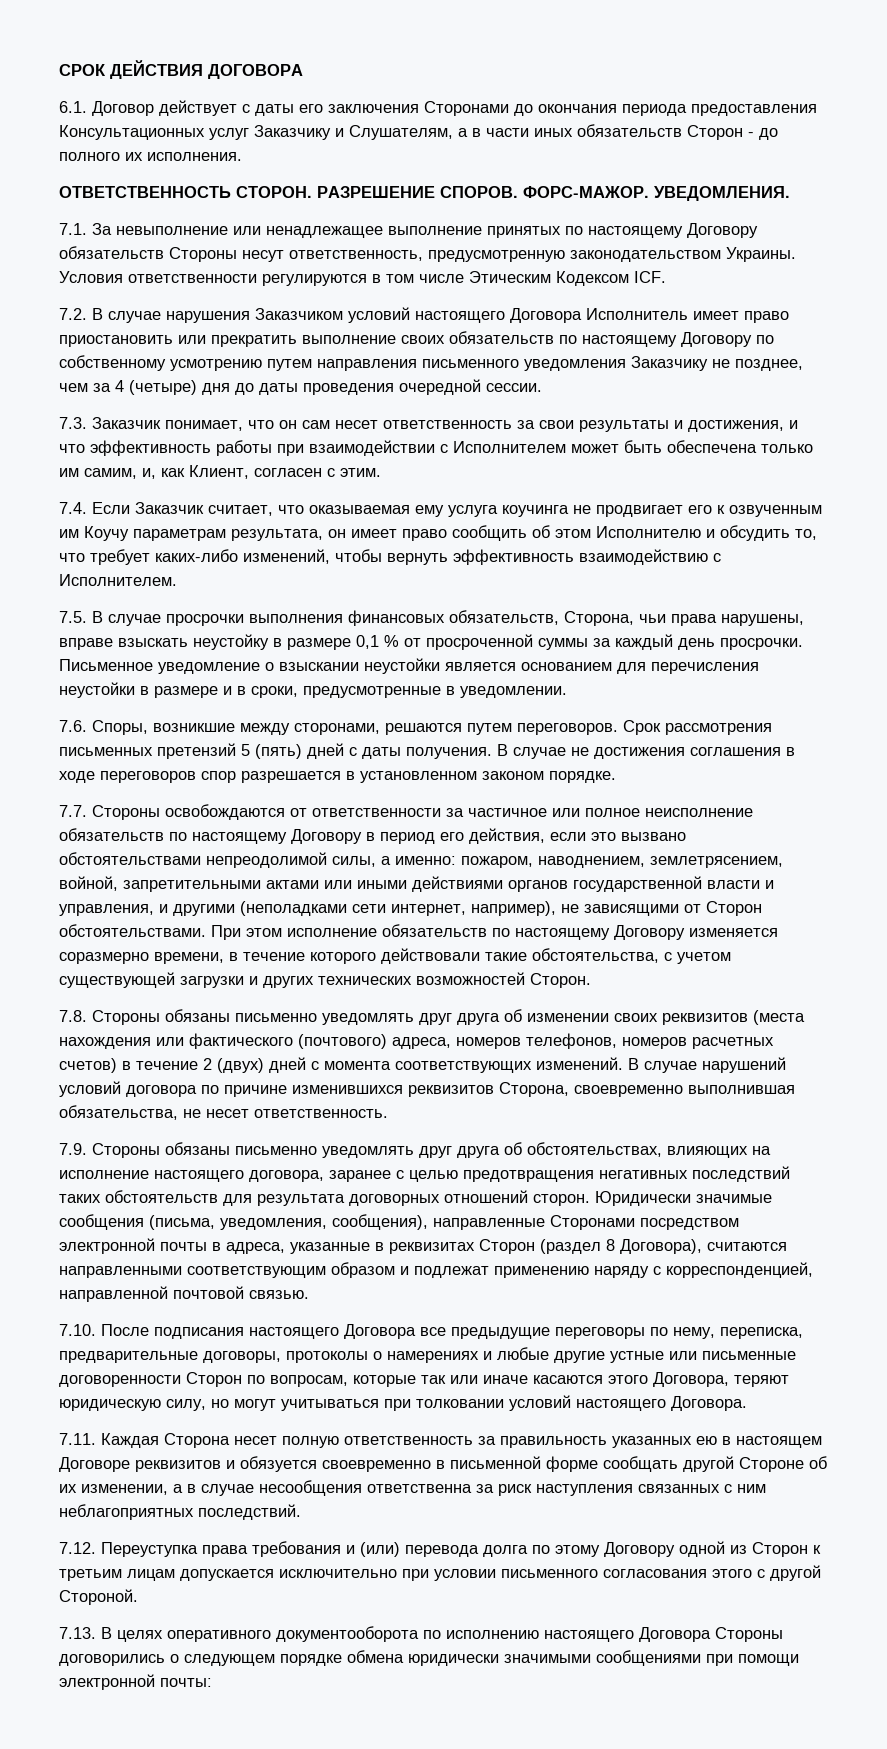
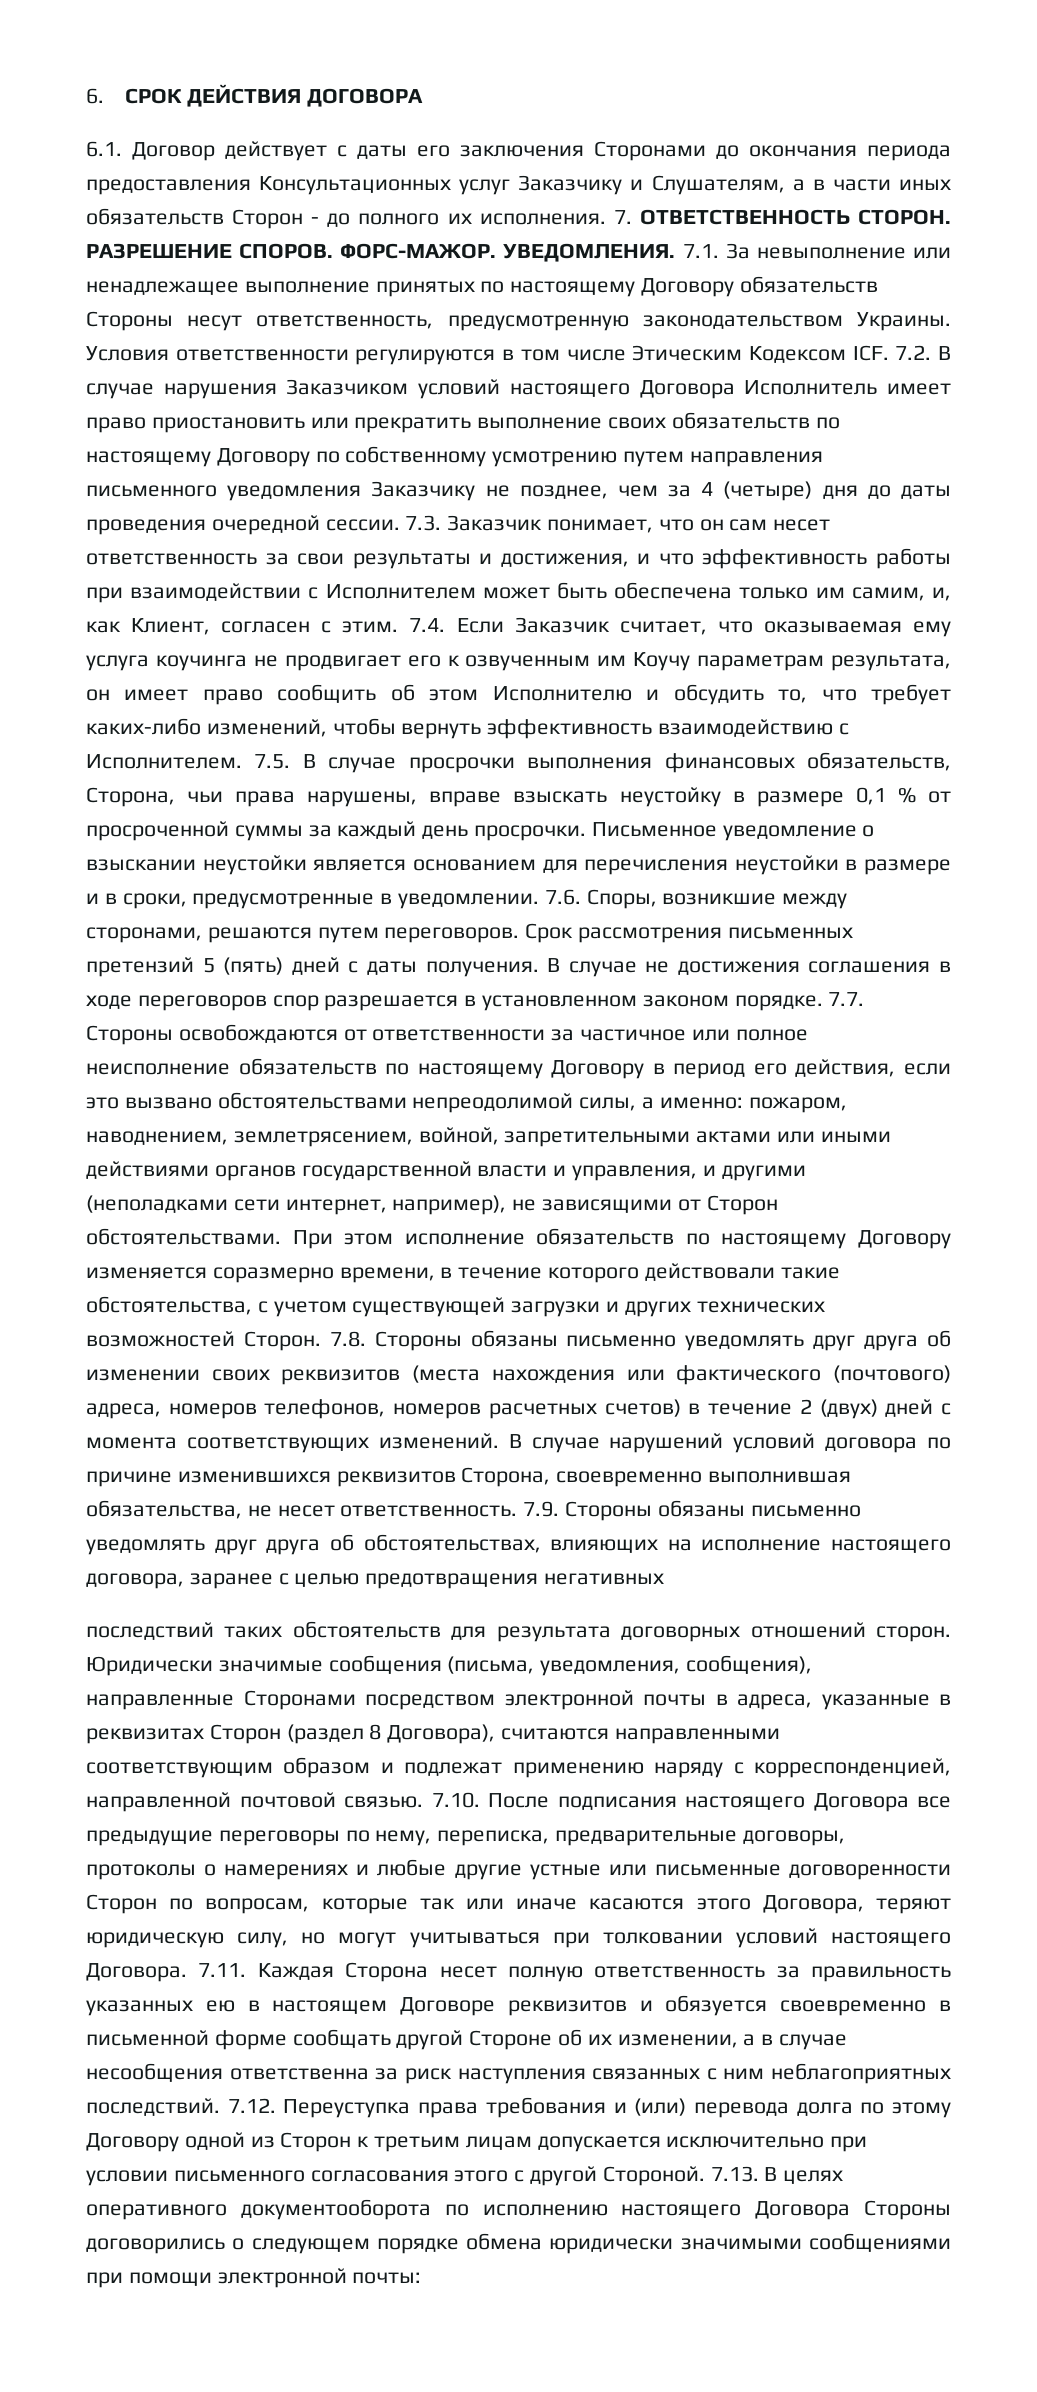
- СРОК ДЕЙСТВИЯ ДОГОВОРА
+ 6. СРОК ДЕЙСТВИЯ ДОГОВОРА
- 6.1. Договор действует с даты его заключения Сторонами до окончания периода предоставления Консультационных услуг Заказчику и Слушателям, а в части иных обязательств Сторон - до полного их исполнения.
- ОТВЕТСТВЕННОСТЬ СТОРОН.
+ 6.1. Договор действует с даты его заключения Сторонами до окончания периода предоставления Консультационных услуг Заказчику и Слушателям, а в части иных обязательств Сторон - до полного их исполнения. 7. ОТВЕТСТВЕННОСТЬ СТОРОН.
- УВЕДОМЛЕНИЯ.
- 7.1. За невыполнение или ненадлежащее выполнение принятых по настоящему Договору обязательств Стороны несут ответственность, предусмотренную законодательством Украины.
+ УВЕДОМЛЕНИЯ. 7.1. За невыполнение или ненадлежащее выполнение принятых по настоящему Договору обязательств Стороны несут ответственность, предусмотренную законодательством Украины.
- Условия ответственности регулируются в том числе Этическим Кодексом ICF.
- 7.2. В случае нарушения Заказчиком условий настоящего Договора Исполнитель имеет право приостановить или прекратить выполнение своих обязательств по настоящему Договору по собственному усмотрению путем направления письменного уведомления Заказчику не позднее, чем за 4 (четыре) дня до даты проведения очередной сессии.
- 7.3. Заказчик понимает, что он сам несет ответственность за свои результаты и достижения, и что эффективность работы при взаимодействии с Исполнителем может быть обеспечена только им самим, и, как Клиент, согласен с этим.
- 7.4. Если Заказчик считает, что оказываемая ему услуга коучинга не продвигает его к озвученным им Коучу параметрам результата, он имеет право сообщить об этом Исполнителю и обсудить то, что требует каких-либо изменений, чтобы вернуть эффективность взаимодействию с Исполнителем.
- 7.5. В случае просрочки выполнения финансовых обязательств, Сторона, чьи права нарушены, вправе взыскать неустойку в размере 0,1 % от просроченной суммы за каждый день просрочки.
+ Условия ответственности регулируются в том числе Этическим Кодексом ICF. 7.2. В случае нарушения Заказчиком условий настоящего Договора Исполнитель имеет право приостановить или прекратить выполнение своих обязательств по настоящему Договору по собственному усмотрению путем направления письменного уведомления Заказчику не позднее, чем за 4 (четыре) дня до даты проведения очередной сессии. 7.3. Заказчик понимает, что он сам несет ответственность за свои результаты и достижения, и что эффективность работы при взаимодействии с Исполнителем может быть обеспечена только им самим, и, как Клиент, согласен с этим. 7.4. Если Заказчик считает, что оказываемая ему услуга коучинга не продвигает его к озвученным им Коучу параметрам результата, он имеет право сообщить об этом Исполнителю и обсудить то, что требует каких-либо изменений, чтобы вернуть эффективность взаимодействию с Исполнителем. 7.5. В случае просрочки выполнения финансовых обязательств, Сторона, чьи права нарушены, вправе взыскать неустойку в размере 0,1 % от просроченной суммы за каждый день просрочки.
- Письменное уведомление о взыскании неустойки является основанием для перечисления неустойки в размере и в сроки, предусмотренные в уведомлении.
- 7.6. Споры, возникшие между сторонами, решаются путем переговоров.
+ Письменное уведомление о взыскании неустойки является основанием для перечисления неустойки в размере и в сроки, предусмотренные в уведомлении. 7.6. Споры, возникшие между сторонами, решаются путем переговоров.
- В случае не достижения соглашения в ходе переговоров спор разрешается в установленном законом порядке.
- 7.7. Стороны освобождаются от ответственности за частичное или полное неисполнение обязательств по настоящему Договору в период его действия, если это вызвано обстоятельствами непреодолимой силы, а именно:
+ В случае не достижения соглашения в ходе переговоров спор разрешается в установленном законом порядке. 7.7. Стороны освобождаются от ответственности за частичное или полное неисполнение обязательств по настоящему Договору в период его действия, если это вызвано обстоятельствами непреодолимой силы, а именно:
- При этом исполнение обязательств по настоящему Договору изменяется соразмерно времени, в течение которого действовали такие обстоятельства, с учетом существующей загрузки и других технических возможностей Сторон.
- 7.8. Стороны обязаны письменно уведомлять друг друга об изменении своих реквизитов (места нахождения или фактического (почтового) адреса, номеров телефонов, номеров расчетных счетов) в течение 2 (двух) дней с момента соответствующих изменений.
+ При этом исполнение обязательств по настоящему Договору изменяется соразмерно времени, в течение которого действовали такие обстоятельства, с учетом существующей загрузки и других технических возможностей Сторон. 7.8. Стороны обязаны письменно уведомлять друг друга об изменении своих реквизитов (места нахождения или фактического (почтового) адреса, номеров телефонов, номеров расчетных счетов) в течение 2 (двух) дней с момента соответствующих изменений.
- В случае нарушений условий договора по причине изменившихся реквизитов Сторона, своевременно выполнившая обязательства, не несет ответственность.
- 7.9. Стороны обязаны письменно уведомлять друг друга об обстоятельствах, влияющих на исполнение настоящего договора, заранее с целью предотвращения негативных последствий таких обстоятельств для результата договорных отношений сторон.
+ В случае нарушений условий договора по причине изменившихся реквизитов Сторона, своевременно выполнившая обязательства, не несет ответственность. 7.9. Стороны обязаны письменно уведомлять друг друга об обстоятельствах, влияющих на исполнение настоящего договора, заранее с целью предотвращения негативных
+ последствий таких обстоятельств для результата договорных отношений сторон.
- Юридически значимые сообщения (письма, уведомления, сообщения), направленные Сторонами посредством электронной почты в адреса, указанные в реквизитах Сторон (раздел 8 Договора), считаются направленными соответствующим образом и подлежат применению наряду с корреспонденцией, направленной почтовой связью.
- 7.10. После подписания настоящего Договора все предыдущие переговоры по нему, переписка, предварительные договоры, протоколы о намерениях и любые другие устные или письменные договоренности Сторон по вопросам, которые так или иначе касаются этого Договора, теряют юридическую силу, но могут учитываться при толковании условий настоящего Договора.
- 7.11. Каждая Сторона несет полную ответственность за правильность указанных ею в настоящем Договоре реквизитов и обязуется своевременно в письменной форме сообщать другой Стороне об их изменении, а в случае несообщения ответственна за риск наступления связанных с ним неблагоприятных последствий.
- 7.12. Переуступка права требования и (или) перевода долга по этому Договору одной из Сторон к третьим лицам допускается исключительно при условии письменного согласования этого с другой Стороной.
- 7.13. В целях оперативного документооборота по исполнению настоящего Договора Стороны договорились о следующем порядке обмена юридически значимыми сообщениями при помощи электронной почты:
+ Юридически значимые сообщения (письма, уведомления, сообщения), направленные Сторонами посредством электронной почты в адреса, указанные в реквизитах Сторон (раздел 8 Договора), считаются направленными соответствующим образом и подлежат применению наряду с корреспонденцией, направленной почтовой связью. 7.10. После подписания настоящего Договора все предыдущие переговоры по нему, переписка, предварительные договоры, протоколы о намерениях и любые другие устные или письменные договоренности Сторон по вопросам, которые так или иначе касаются этого Договора, теряют юридическую силу, но могут учитываться при толковании условий настоящего Договора. 7.11. Каждая Сторона несет полную ответственность за правильность указанных ею в настоящем Договоре реквизитов и обязуется своевременно в письменной форме сообщать другой Стороне об их изменении, а в случае несообщения ответственна за риск наступления связанных с ним неблагоприятных последствий. 7.12. Переуступка права требования и (или) перевода долга по этому Договору одной из Сторон к третьим лицам допускается исключительно при условии письменного согласования этого с другой Стороной. 7.13. В целях оперативного документооборота по исполнению настоящего Договора Стороны договорились о следующем порядке обмена юридически значимыми сообщениями при помощи электронной почты:

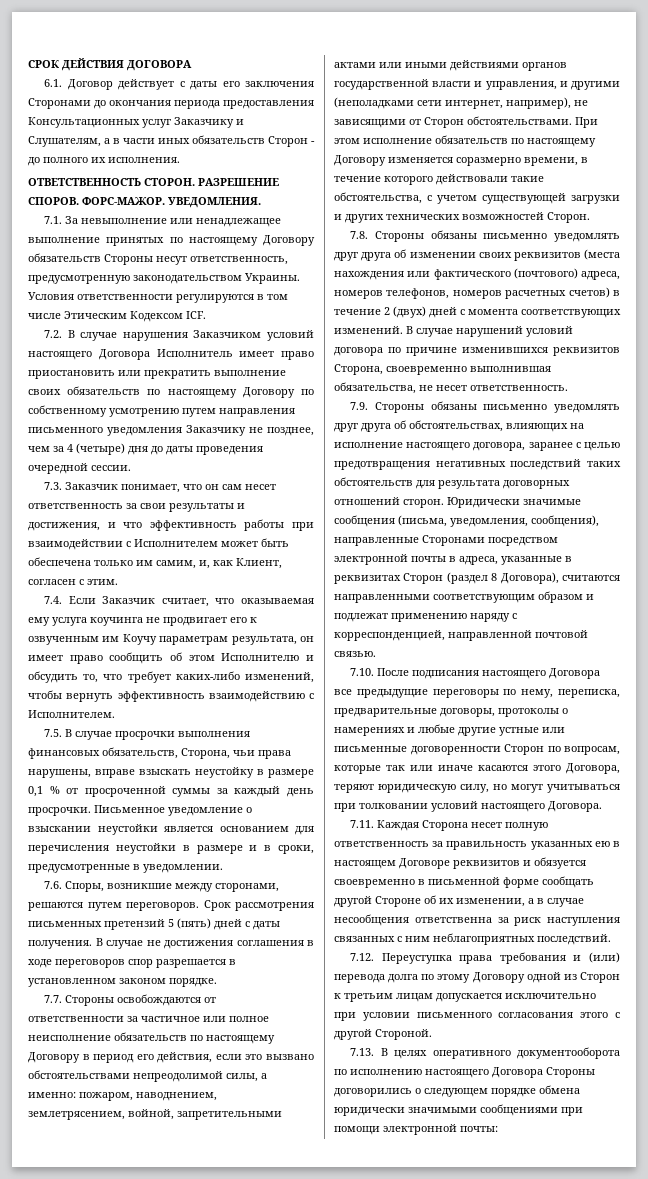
- 6. СРОК ДЕЙСТВИЯ ДОГОВОРА
+ СРОК ДЕЙСТВИЯ ДОГОВОРА
- 6.1. Договор действует с даты его заключения Сторонами до окончания периода предоставления Консультационных услуг Заказчику и Слушателям, а в части иных обязательств Сторон - до полного их исполнения. 7. ОТВЕТСТВЕННОСТЬ СТОРОН.
+ 6.1. Договор действует с даты его заключения Сторонами до окончания периода предоставления Консультационных услуг Заказчику и Слушателям, а в части иных обязательств Сторон - до полного их исполнения.
+ ОТВЕТСТВЕННОСТЬ СТОРОН.
- УВЕДОМЛЕНИЯ. 7.1. За невыполнение или ненадлежащее выполнение принятых по настоящему Договору обязательств Стороны несут ответственность, предусмотренную законодательством Украины.
+ УВЕДОМЛЕНИЯ.
+ 7.1. За невыполнение или ненадлежащее выполнение принятых по настоящему Договору обязательств Стороны несут ответственность, предусмотренную законодательством Украины.
- Условия ответственности регулируются в том числе Этическим Кодексом ICF. 7.2. В случае нарушения Заказчиком условий настоящего Договора Исполнитель имеет право приостановить или прекратить выполнение своих обязательств по настоящему Договору по собственному усмотрению путем направления письменного уведомления Заказчику не позднее, чем за 4 (четыре) дня до даты проведения очередной сессии. 7.3. Заказчик понимает, что он сам несет ответственность за свои результаты и достижения, и что эффективность работы при взаимодействии с Исполнителем может быть обеспечена только им самим, и, как Клиент, согласен с этим. 7.4. Если Заказчик считает, что оказываемая ему услуга коучинга не продвигает его к озвученным им Коучу параметрам результата, он имеет право сообщить об этом Исполнителю и обсудить то, что требует каких-либо изменений, чтобы вернуть эффективность взаимодействию с Исполнителем. 7.5. В случае просрочки выполнения финансовых обязательств, Сторона, чьи права нарушены, вправе взыскать неустойку в размере 0,1 % от просроченной суммы за каждый день просрочки.
+ Условия ответственности регулируются в том числе Этическим Кодексом ICF.
+ 7.2. В случае нарушения Заказчиком условий настоящего Договора Исполнитель имеет право приостановить или прекратить выполнение своих обязательств по настоящему Договору по собственному усмотрению путем направления письменного уведомления Заказчику не позднее, чем за 4 (четыре) дня до даты проведения очередной сессии.
+ 7.3. Заказчик понимает, что он сам несет ответственность за свои результаты и достижения, и что эффективность работы при взаимодействии с Исполнителем может быть обеспечена только им самим, и, как Клиент, согласен с этим.
+ 7.4. Если Заказчик считает, что оказываемая ему услуга коучинга не продвигает его к озвученным им Коучу параметрам результата, он имеет право сообщить об этом Исполнителю и обсудить то, что требует каких-либо изменений, чтобы вернуть эффективность взаимодействию с Исполнителем.
+ 7.5. В случае просрочки выполнения финансовых обязательств, Сторона, чьи права нарушены, вправе взыскать неустойку в размере 0,1 % от просроченной суммы за каждый день просрочки.
- Письменное уведомление о взыскании неустойки является основанием для перечисления неустойки в размере и в сроки, предусмотренные в уведомлении. 7.6. Споры, возникшие между сторонами, решаются путем переговоров.
+ Письменное уведомление о взыскании неустойки является основанием для перечисления неустойки в размере и в сроки, предусмотренные в уведомлении.
+ 7.6. Споры, возникшие между сторонами, решаются путем переговоров.
- В случае не достижения соглашения в ходе переговоров спор разрешается в установленном законом порядке. 7.7. Стороны освобождаются от ответственности за частичное или полное неисполнение обязательств по настоящему Договору в период его действия, если это вызвано обстоятельствами непреодолимой силы, а именно:
+ В случае не достижения соглашения в ходе переговоров спор разрешается в установленном законом порядке.
+ 7.7. Стороны освобождаются от ответственности за частичное или полное неисполнение обязательств по настоящему Договору в период его действия, если это вызвано обстоятельствами непреодолимой силы, а именно:
- При этом исполнение обязательств по настоящему Договору изменяется соразмерно времени, в течение которого действовали такие обстоятельства, с учетом существующей загрузки и других технических возможностей Сторон. 7.8. Стороны обязаны письменно уведомлять друг друга об изменении своих реквизитов (места нахождения или фактического (почтового) адреса, номеров телефонов, номеров расчетных счетов) в течение 2 (двух) дней с момента соответствующих изменений.
+ При этом исполнение обязательств по настоящему Договору изменяется соразмерно времени, в течение которого действовали такие обстоятельства, с учетом существующей загрузки и других технических возможностей Сторон.
+ 7.8. Стороны обязаны письменно уведомлять друг друга об изменении своих реквизитов (места нахождения или фактического (почтового) адреса, номеров телефонов, номеров расчетных счетов) в течение 2 (двух) дней с момента соответствующих изменений.
- В случае нарушений условий договора по причине изменившихся реквизитов Сторона, своевременно выполнившая обязательства, не несет ответственность. 7.9. Стороны обязаны письменно уведомлять друг друга об обстоятельствах, влияющих на исполнение настоящего договора, заранее с целью предотвращения негативных
- последствий таких обстоятельств для результата договорных отношений сторон.
+ В случае нарушений условий договора по причине изменившихся реквизитов Сторона, своевременно выполнившая обязательства, не несет ответственность.
+ 7.9. Стороны обязаны письменно уведомлять друг друга об обстоятельствах, влияющих на исполнение настоящего договора, заранее с целью предотвращения негативных последствий таких обстоятельств для результата договорных отношений сторон.
- Юридически значимые сообщения (письма, уведомления, сообщения), направленные Сторонами посредством электронной почты в адреса, указанные в реквизитах Сторон (раздел 8 Договора), считаются направленными соответствующим образом и подлежат применению наряду с корреспонденцией, направленной почтовой связью. 7.10. После подписания настоящего Договора все предыдущие переговоры по нему, переписка, предварительные договоры, протоколы о намерениях и любые другие устные или письменные договоренности Сторон по вопросам, которые так или иначе касаются этого Договора, теряют юридическую силу, но могут учитываться при толковании условий настоящего Договора. 7.11. Каждая Сторона несет полную ответственность за правильность указанных ею в настоящем Договоре реквизитов и обязуется своевременно в письменной форме сообщать другой Стороне об их изменении, а в случае несообщения ответственна за риск наступления связанных с ним неблагоприятных последствий. 7.12. Переуступка права требования и (или) перевода долга по этому Договору одной из Сторон к третьим лицам допускается исключительно при условии письменного согласования этого с другой Стороной. 7.13. В целях оперативного документооборота по исполнению настоящего Договора Стороны договорились о следующем порядке обмена юридически значимыми сообщениями при помощи электронной почты:
+ Юридически значимые сообщения (письма, уведомления, сообщения), направленные Сторонами посредством электронной почты в адреса, указанные в реквизитах Сторон (раздел 8 Договора), считаются направленными соответствующим образом и подлежат применению наряду с корреспонденцией, направленной почтовой связью.
+ 7.10. После подписания настоящего Договора все предыдущие переговоры по нему, переписка, предварительные договоры, протоколы о намерениях и любые другие устные или письменные договоренности Сторон по вопросам, которые так или иначе касаются этого Договора, теряют юридическую силу, но могут учитываться при толковании условий настоящего Договора.
+ 7.11. Каждая Сторона несет полную ответственность за правильность указанных ею в настоящем Договоре реквизитов и обязуется своевременно в письменной форме сообщать другой Стороне об их изменении, а в случае несообщения ответственна за риск наступления связанных с ним неблагоприятных последствий.
+ 7.12. Переуступка права требования и (или) перевода долга по этому Договору одной из Сторон к третьим лицам допускается исключительно при условии письменного согласования этого с другой Стороной.
+ 7.13. В целях оперативного документооборота по исполнению настоящего Договора Стороны договорились о следующем порядке обмена юридически значимыми сообщениями при помощи электронной почты:

